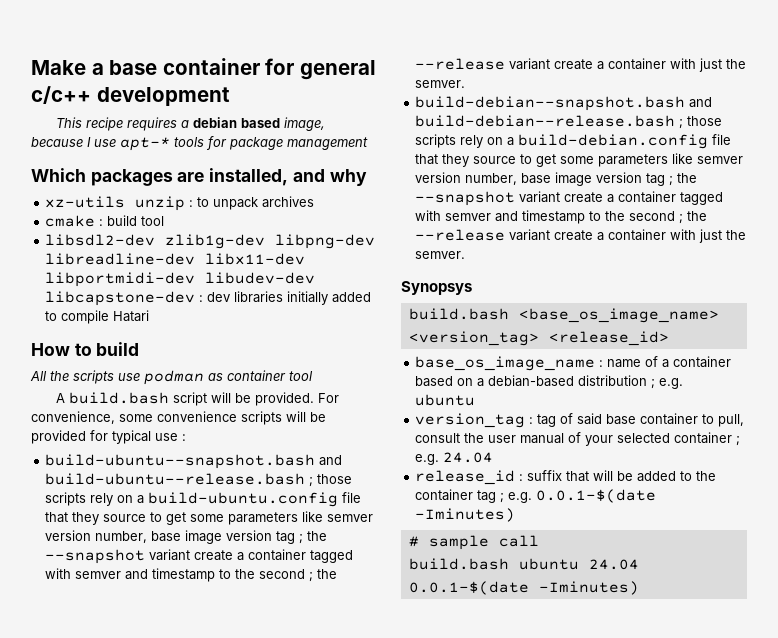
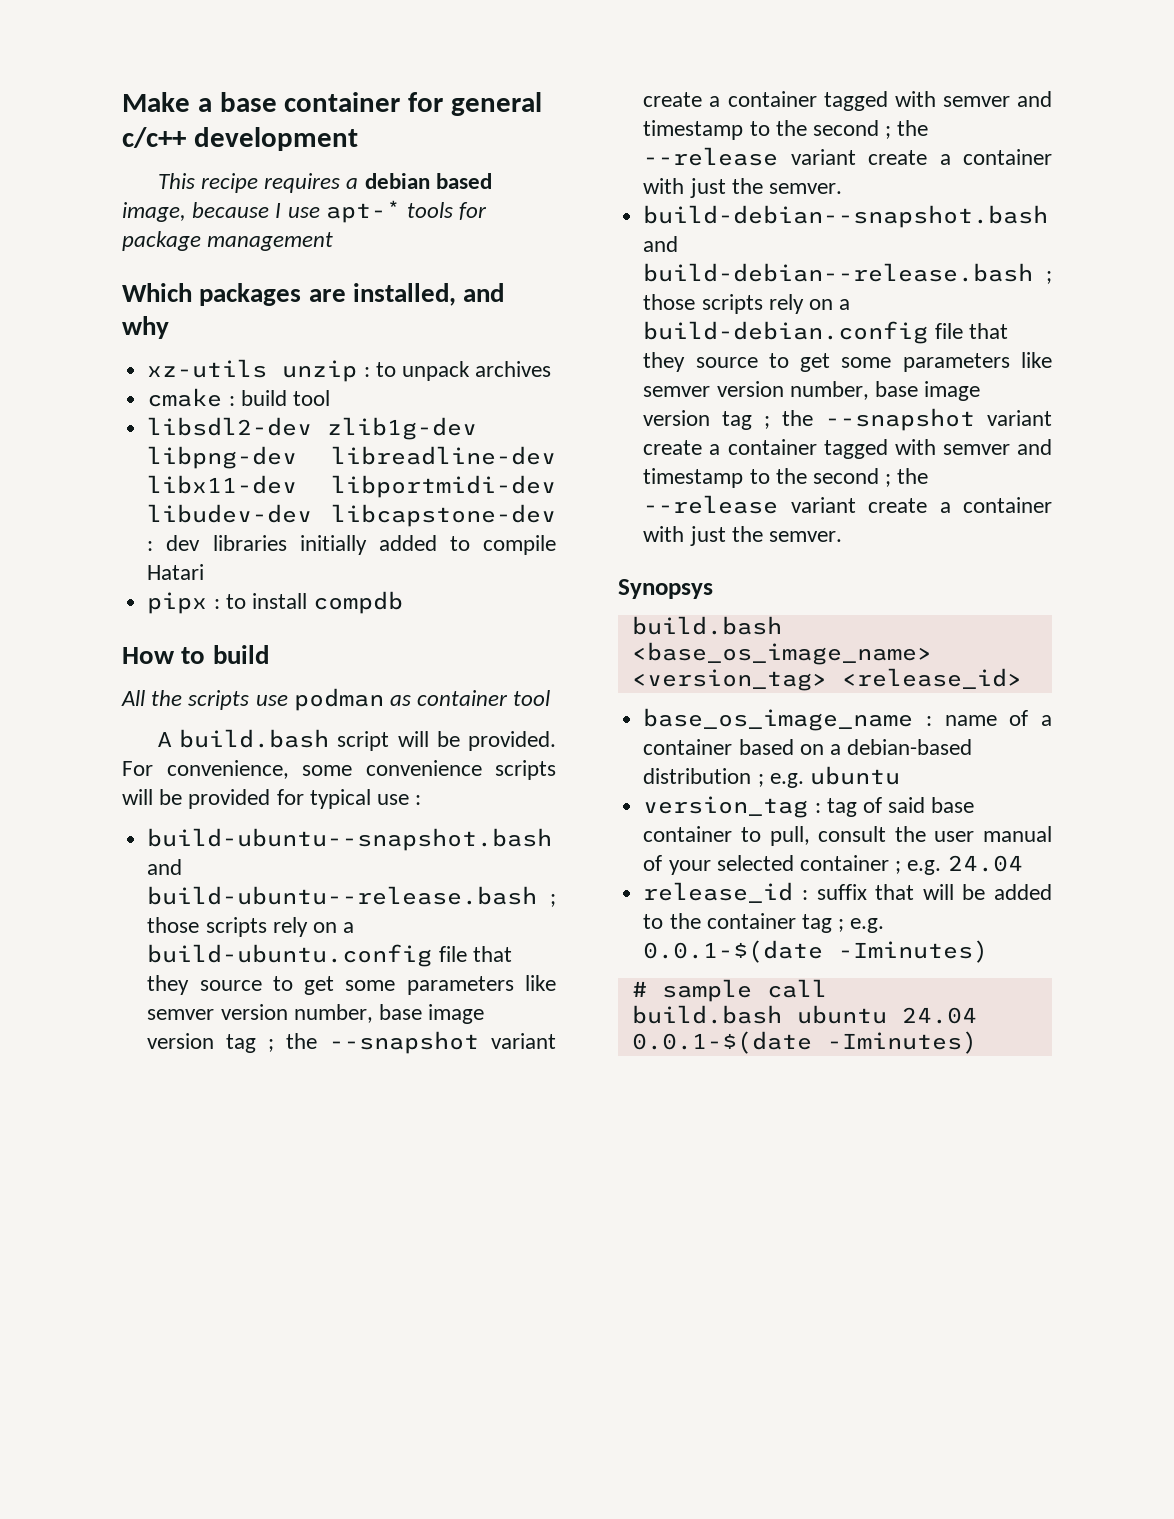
+ pipx : to install compdb

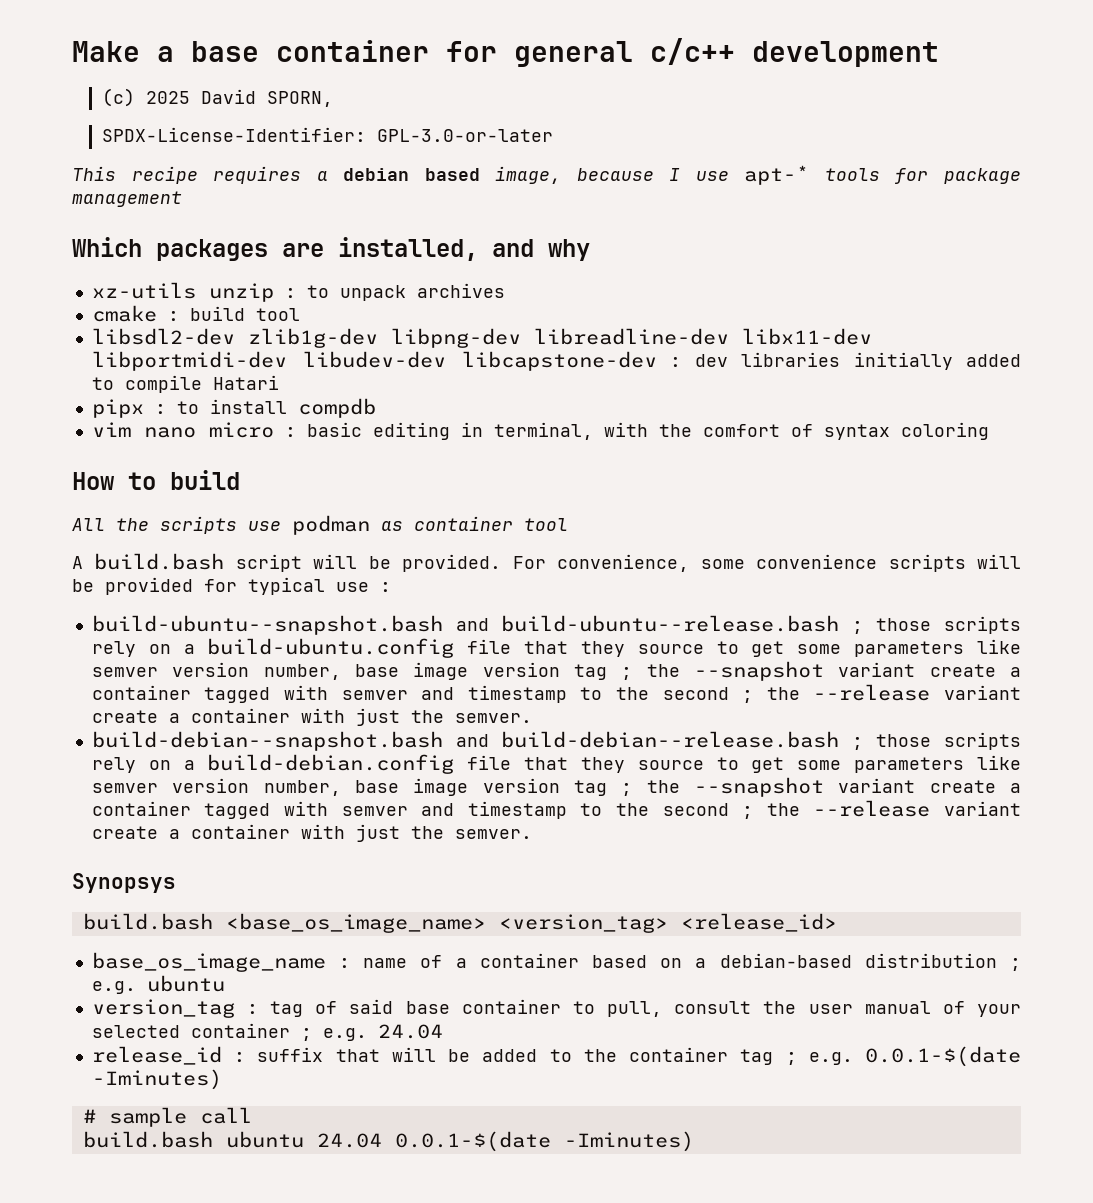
+ (c) 2025 David SPORN,
+ SPDX-License-Identifier: GPL-3.0-or-later
+ vim nano micro : basic editing in terminal, with the comfort of syntax coloring

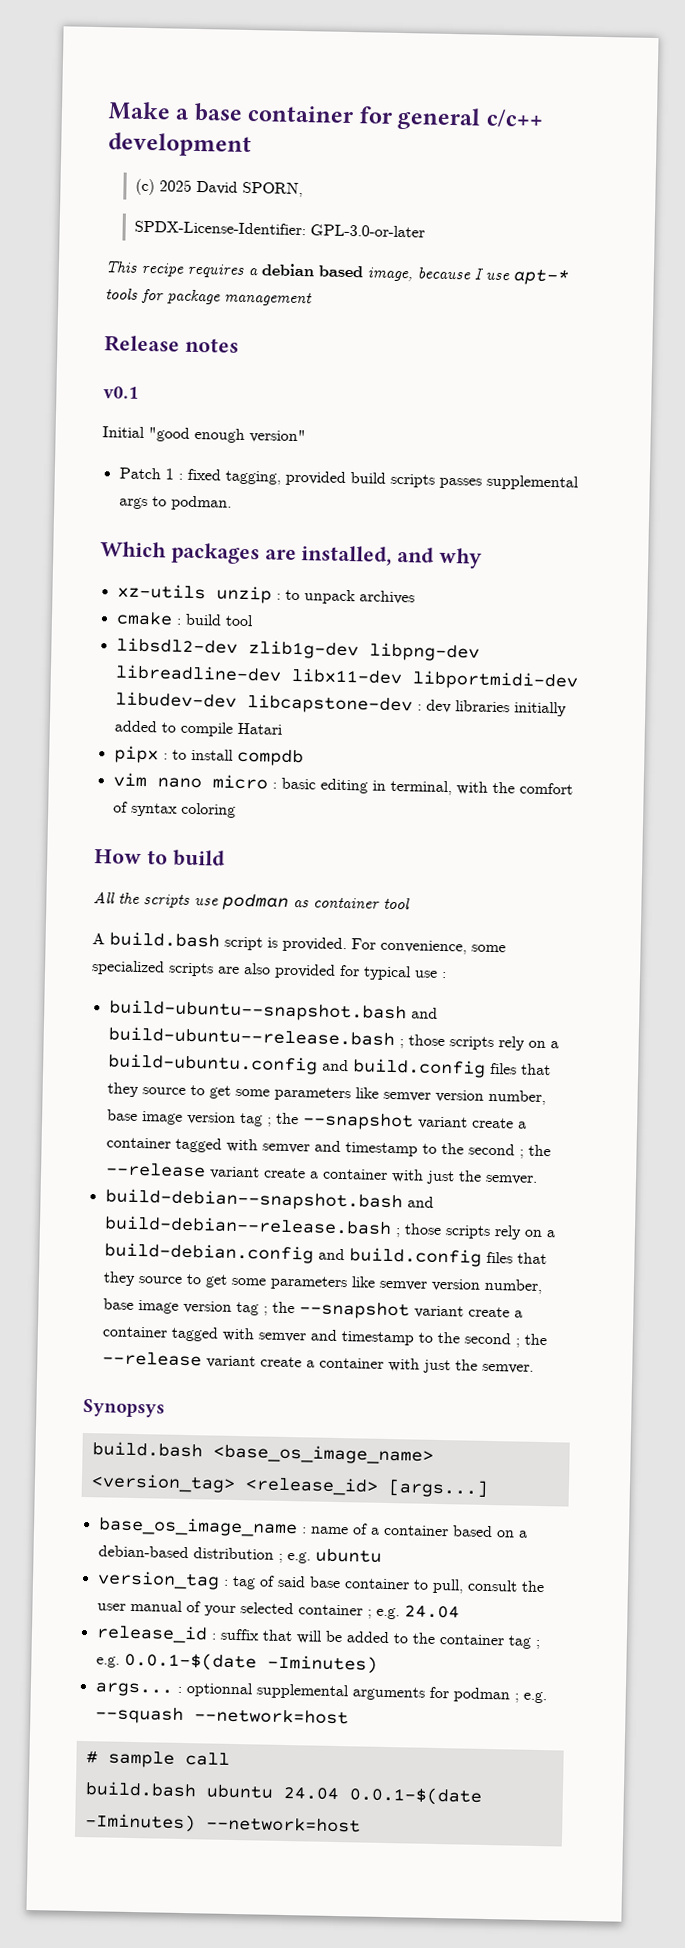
+ Release notes
+ v0.1
+ Initial "good enough version"
+ Patch 1 : fixed tagging, provided build scripts passes supplemental args to podman.
- A build.bash script will be provided.
+ A build.bash script is provided.
- For convenience, some convenience scripts will be provided for typical use :
+ For convenience, some specialized scripts are also provided for typical use :
- build-ubuntu--snapshot.bash and build-ubuntu--release.bash ; those scripts rely on a build-ubuntu.config file that they source to get some parameters like semver version number, base image version tag ; the --snapshot variant create a container tagged with semver and timestamp to the second ; the --release variant create a container with just the semver.
+ build-ubuntu--snapshot.bash and build-ubuntu--release.bash ; those scripts rely on a build-ubuntu.config and build.config files that they source to get some parameters like semver version number, base image version tag ; the --snapshot variant create a container tagged with semver and timestamp to the second ; the --release variant create a container with just the semver.
- build-debian--snapshot.bash and build-debian--release.bash ; those scripts rely on a build-debian.config file that they source to get some parameters like semver version number, base image version tag ; the --snapshot variant create a container tagged with semver and timestamp to the second ; the --release variant create a container with just the semver.
+ build-debian--snapshot.bash and build-debian--release.bash ; those scripts rely on a build-debian.config and build.config files that they source to get some parameters like semver version number, base image version tag ; the --snapshot variant create a container tagged with semver and timestamp to the second ; the --release variant create a container with just the semver.
- build.bash <base_os_image_name> <version_tag> <release_id>
+ build.bash <base_os_image_name> <version_tag> <release_id> [args...]
+ args... : optionnal supplemental arguments for podman ; e.g. --squash --network=host
- build.bash ubuntu 24.04 0.0.1-$(date -Iminutes)
+ build.bash ubuntu 24.04 0.0.1-$(date -Iminutes) --network=host

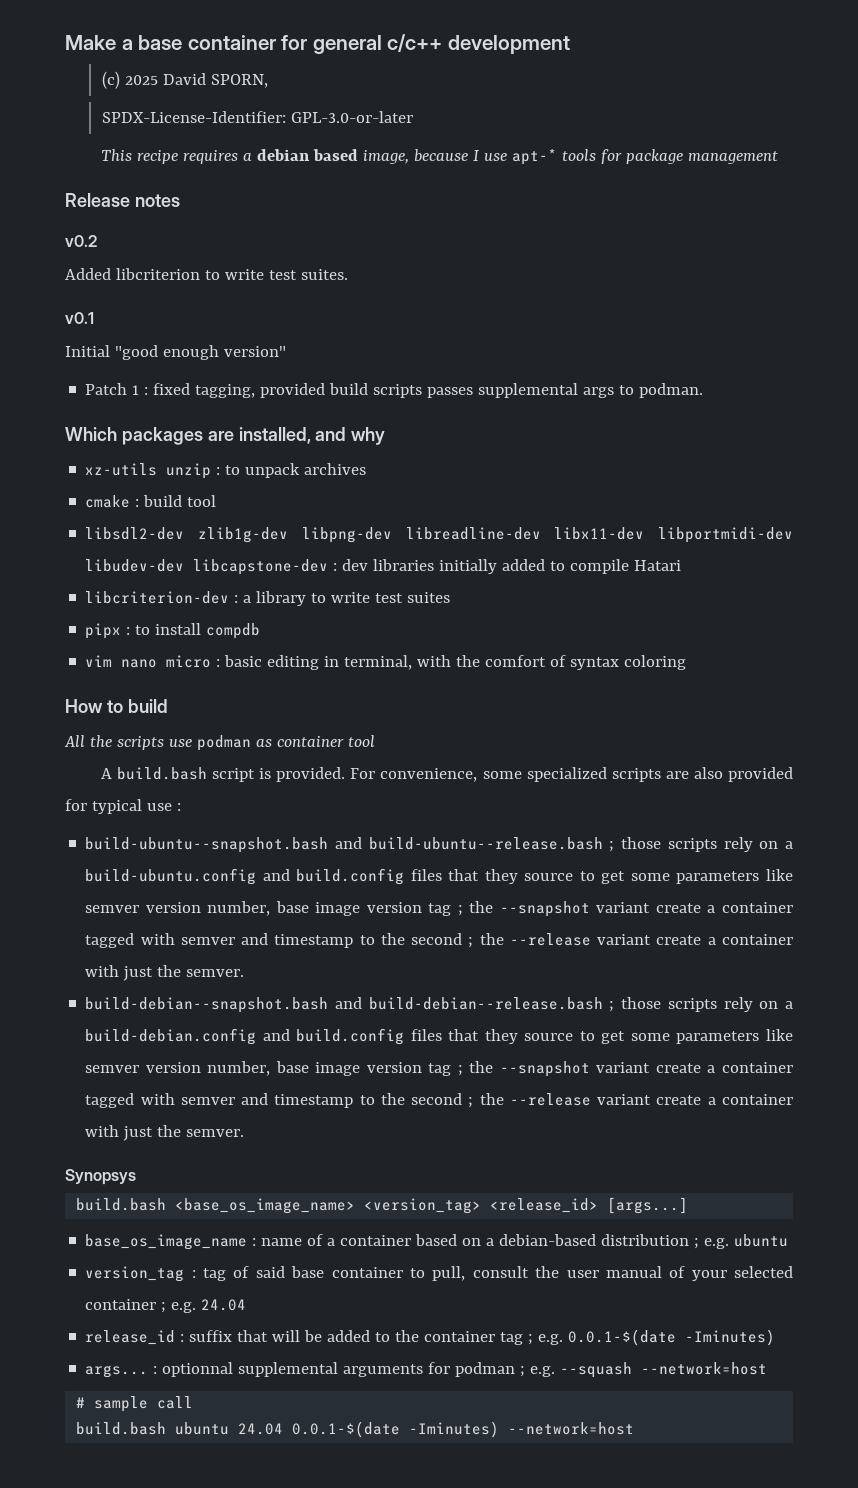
+ v0.2
+ Added libcriterion to write test suites.
+ libcriterion-dev : a library to write test suites

